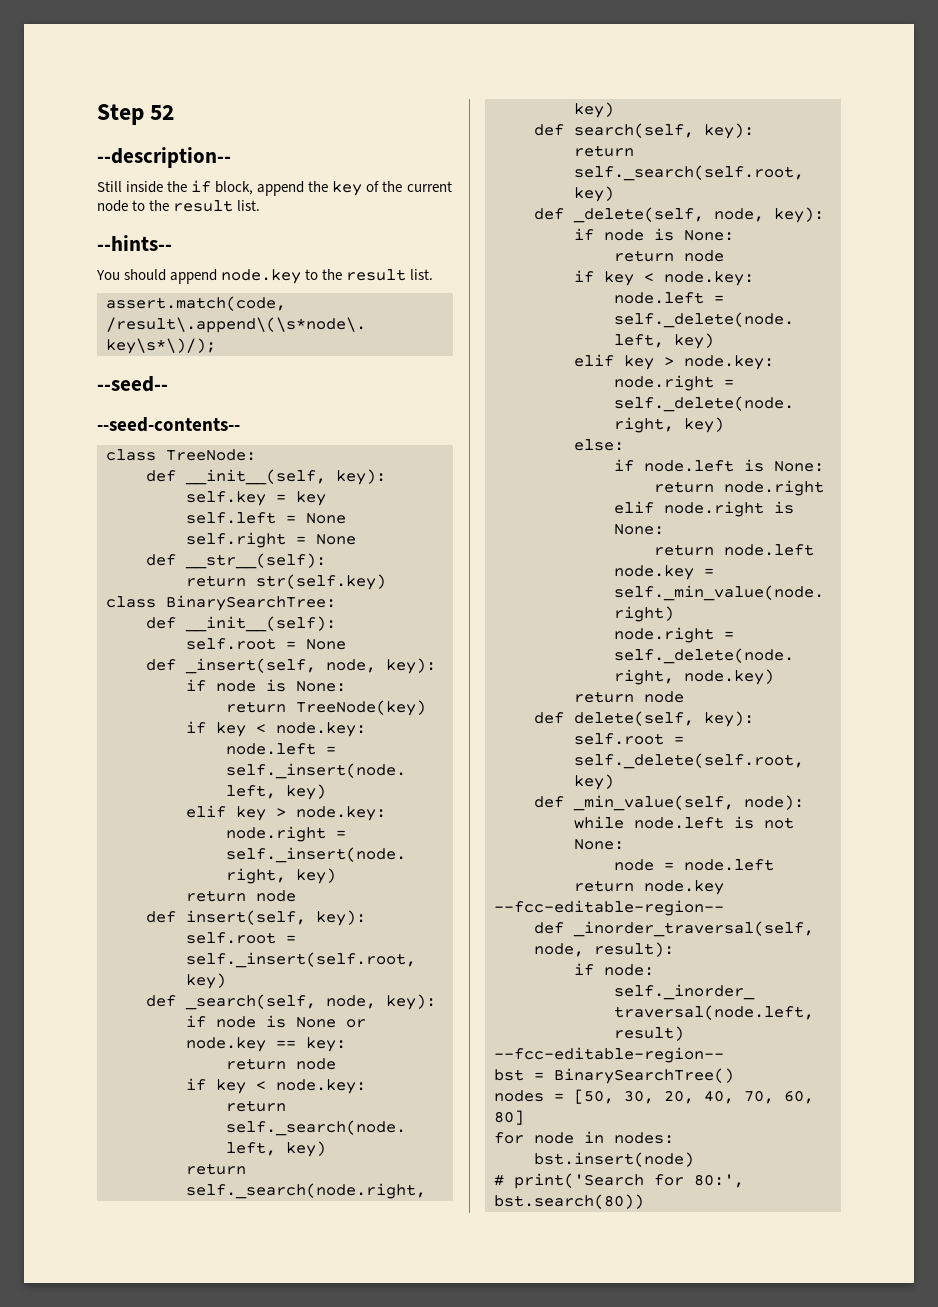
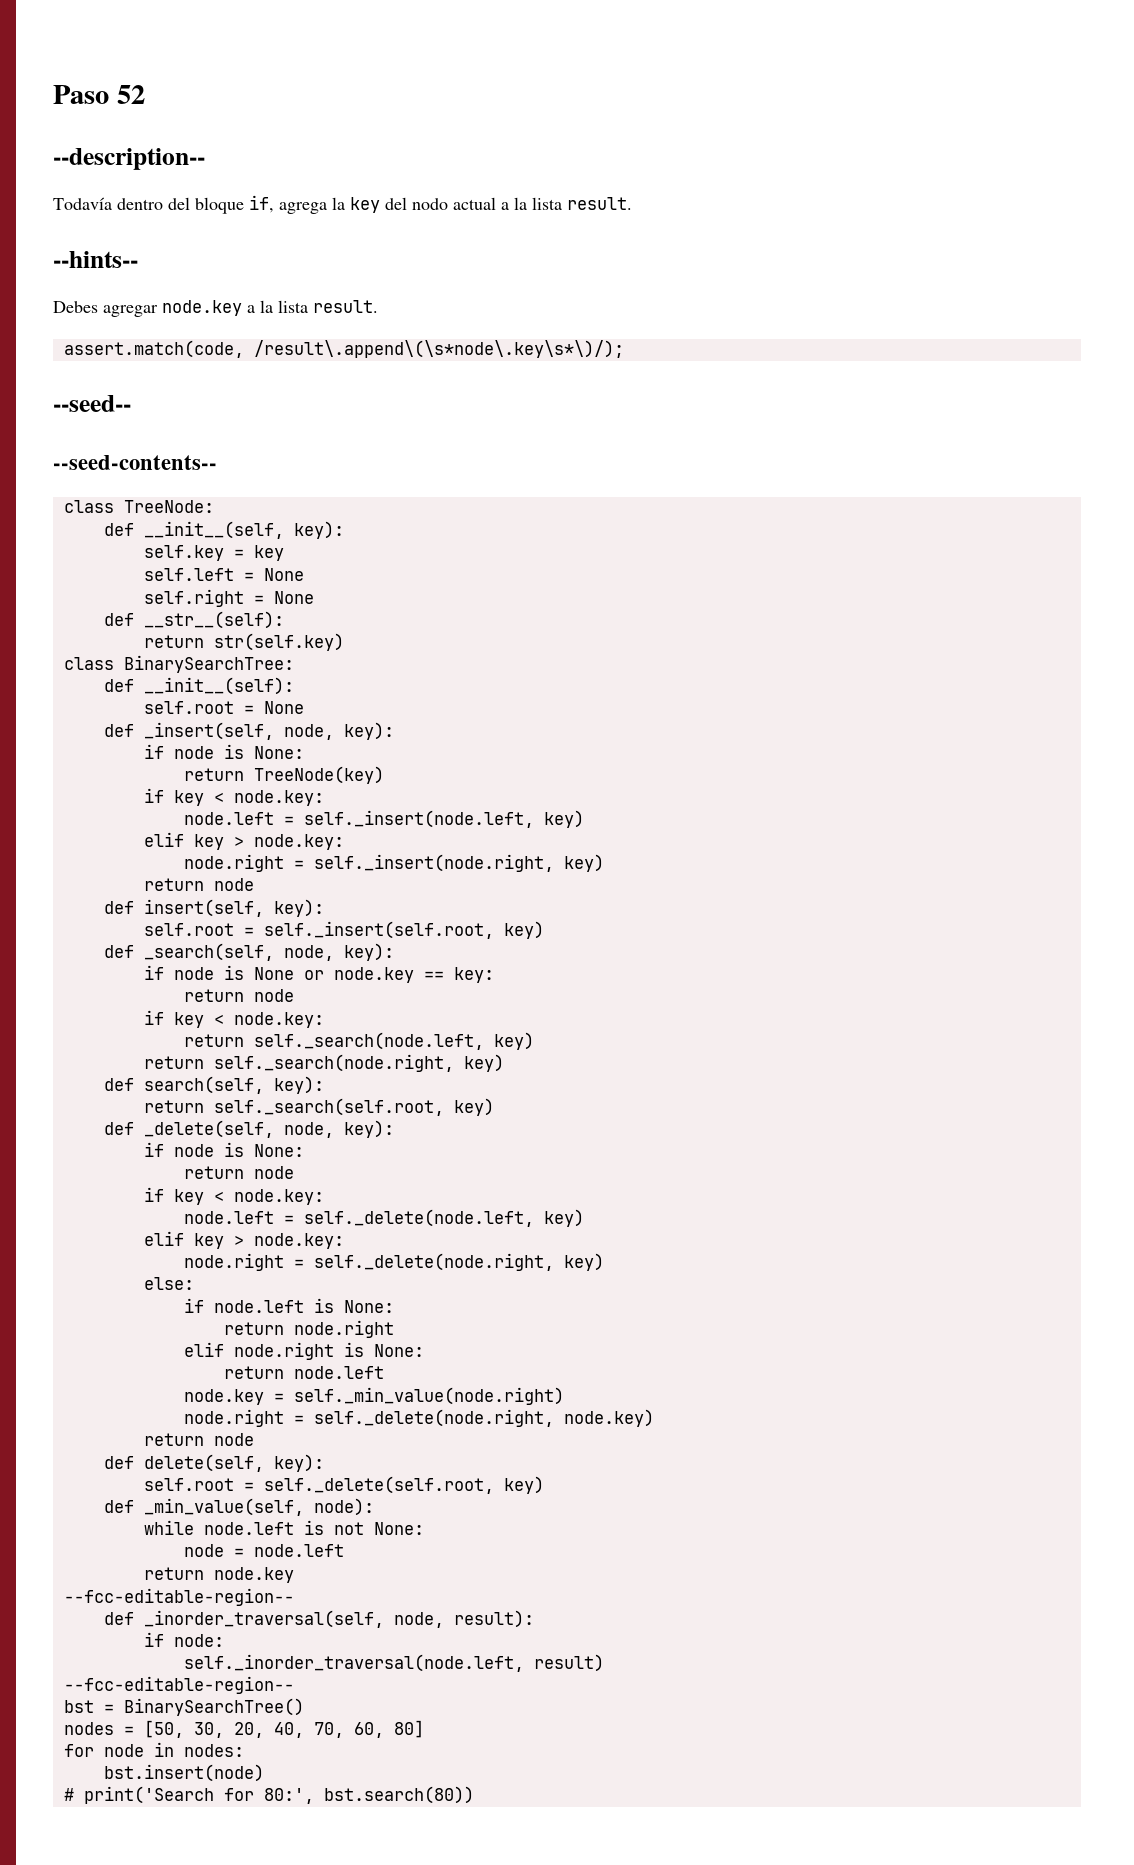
- Step 52
+ Paso 52
- Still inside the if block, append the key of the current node to the result list.
+ Todavía dentro del bloque if, agrega la key del nodo actual a la lista result.
  --hints--
- You should append node.key to the result list.
+ Debes agregar node.key a la lista result.

